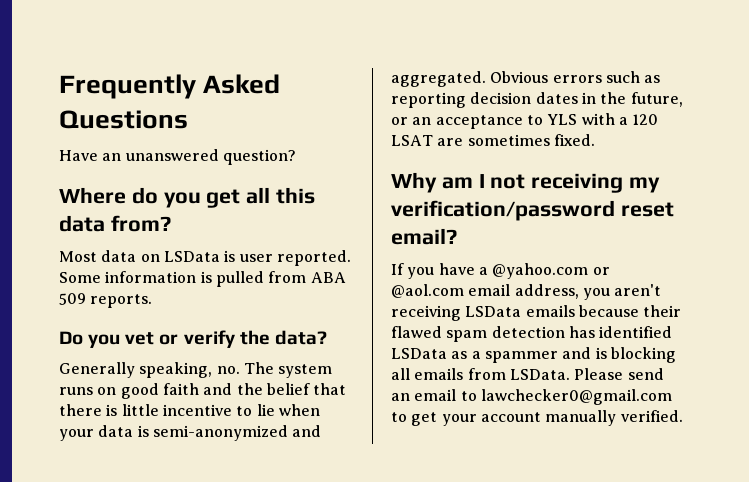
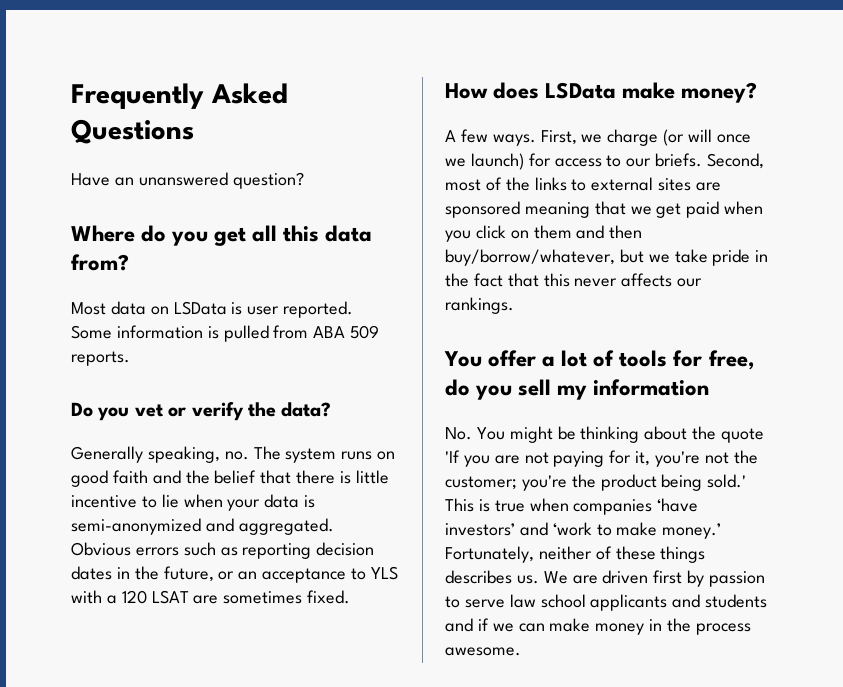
- Why am I not receiving my verification/password reset email?
- If you have a @yahoo.com or @aol.com email address, you aren't receiving LSData emails because their flawed spam detection has identified LSData as a spammer and is blocking all emails from LSData. Please send an email to lawchecker0@gmail.com to get your account manually verified.
+ How does LSData make money?
+ A few ways. First, we charge (or will once we launch) for access to our briefs. Second, most of the links to external sites are sponsored meaning that we get paid when you click on them and then buy/borrow/whatever, but we take pride in the fact that this never affects our rankings.
+ You offer a lot of tools for free, do you sell my information
+ No. You might be thinking about the quote 'If you are not paying for it, you're not the customer; you're the product being sold.' This is true when companies ‘have investors’ and ‘work to make money.’ Fortunately, neither of these things describes us. We are driven first by passion to serve law school applicants and students and if we can make money in the process awesome.

